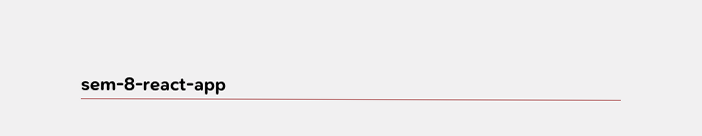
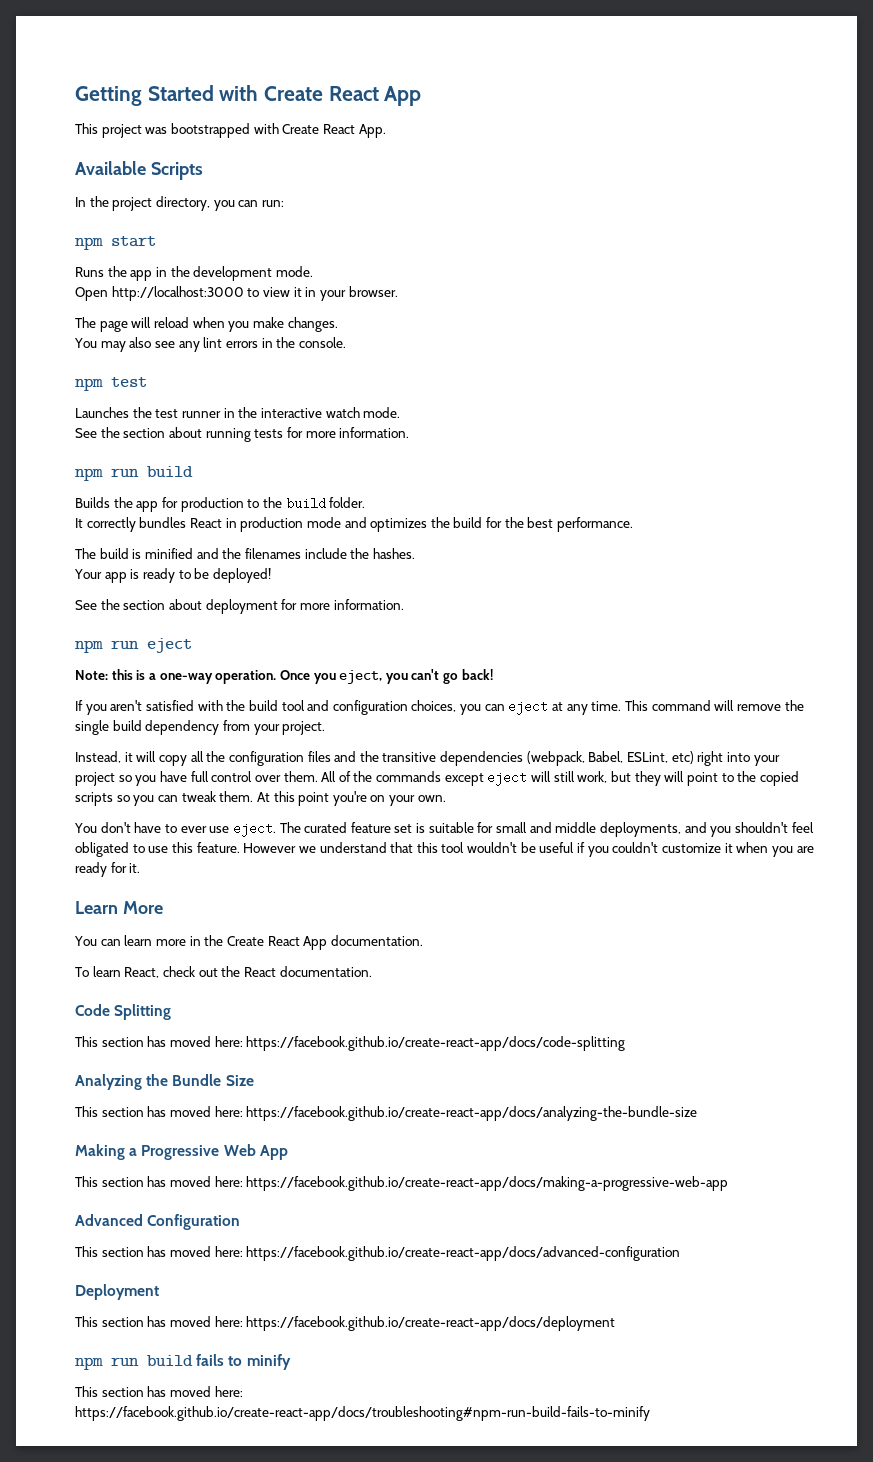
- sem-8-react-app
+ Getting Started with Create React App
+ This project was bootstrapped with Create React App.
+ Available Scripts
+ In the project directory, you can run:
+ npm start
+ Runs the app in the development mode.
+ Open http://localhost:3000 to view it in your browser.
+ The page will reload when you make changes.
+ You may also see any lint errors in the console.
+ npm test
+ Launches the test runner in the interactive watch mode.
+ See the section about running tests for more information.
+ npm run build
+ Builds the app for production to the build folder.
+ It correctly bundles React in production mode and optimizes the build for the best performance.
+ The build is minified and the filenames include the hashes.
+ Your app is ready to be deployed!
+ See the section about deployment for more information.
+ npm run eject
+ Note: this is a one-way operation. Once you eject, you can't go back!
+ If you aren't satisfied with the build tool and configuration choices, you can eject at any time. This command will remove the single build dependency from your project.
+ Instead, it will copy all the configuration files and the transitive dependencies (webpack, Babel, ESLint, etc) right into your project so you have full control over them. All of the commands except eject will still work, but they will point to the copied scripts so you can tweak them. At this point you're on your own.
+ You don't have to ever use eject. The curated feature set is suitable for small and middle deployments, and you shouldn't feel obligated to use this feature. However we understand that this tool wouldn't be useful if you couldn't customize it when you are ready for it.
+ Learn More
+ You can learn more in the Create React App documentation.
+ To learn React, check out the React documentation.
+ Code Splitting
+ This section has moved here: https://facebook.github.io/create-react-app/docs/code-splitting
+ Analyzing the Bundle Size
+ This section has moved here: https://facebook.github.io/create-react-app/docs/analyzing-the-bundle-size
+ Making a Progressive Web App
+ This section has moved here: https://facebook.github.io/create-react-app/docs/making-a-progressive-web-app
+ Advanced Configuration
+ This section has moved here: https://facebook.github.io/create-react-app/docs/advanced-configuration
+ Deployment
+ This section has moved here: https://facebook.github.io/create-react-app/docs/deployment
+ npm run build fails to minify
+ This section has moved here: https://facebook.github.io/create-react-app/docs/troubleshooting#npm-run-build-fails-to-minify

